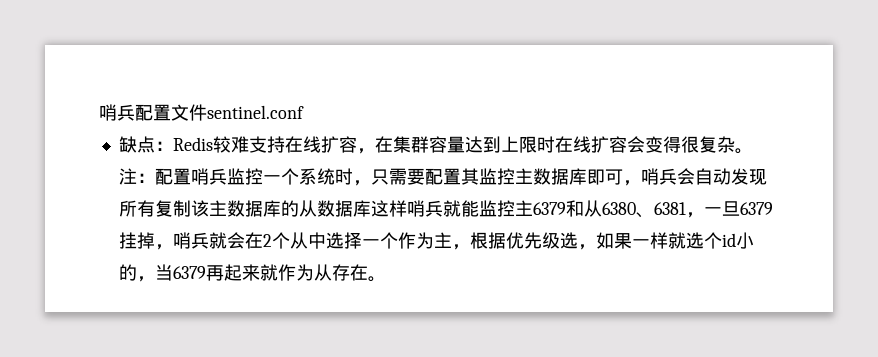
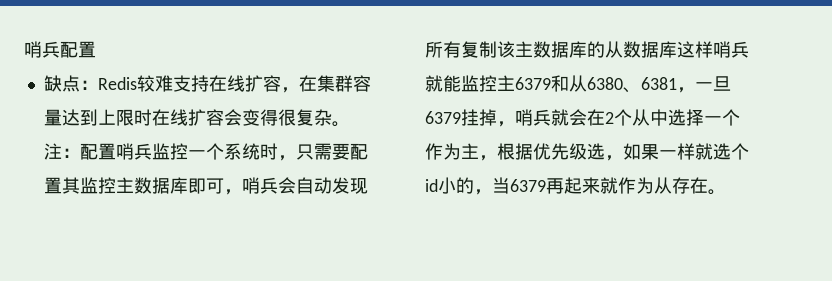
- 哨兵配置文件sentinel.conf
+ 哨兵配置

